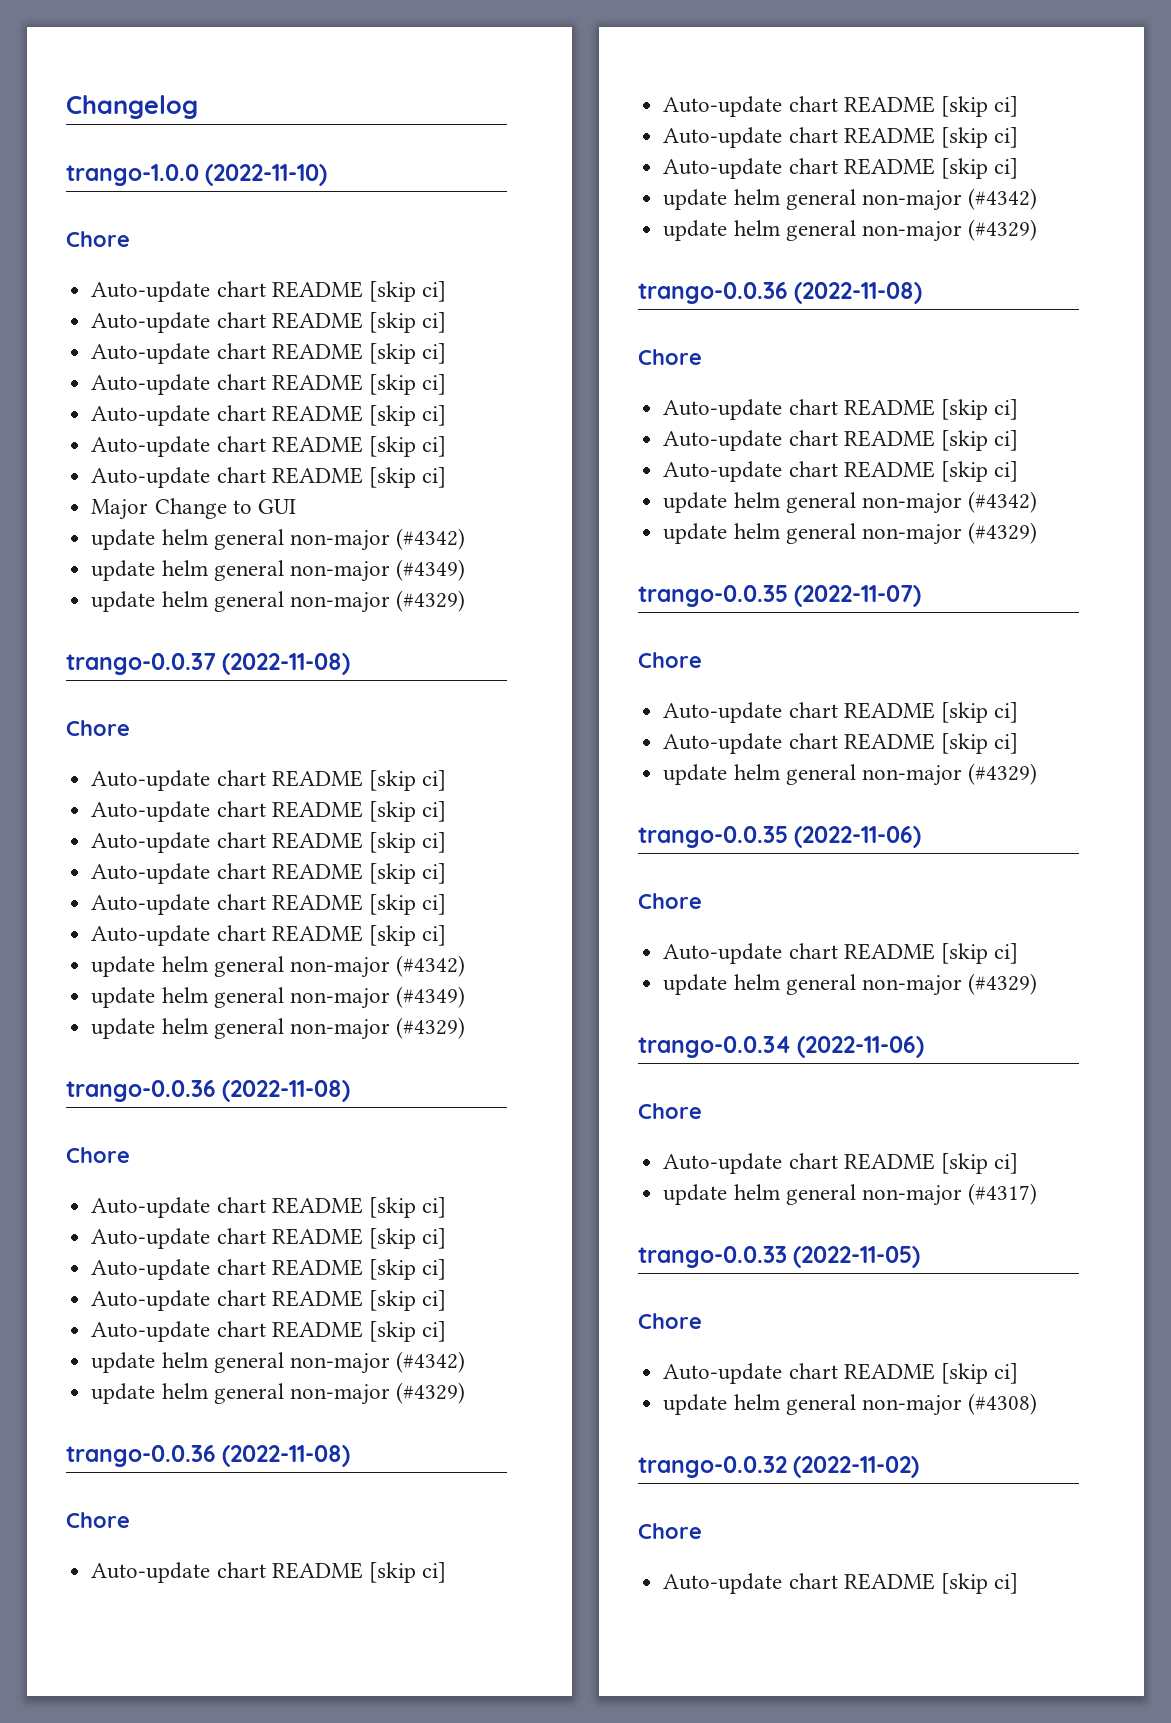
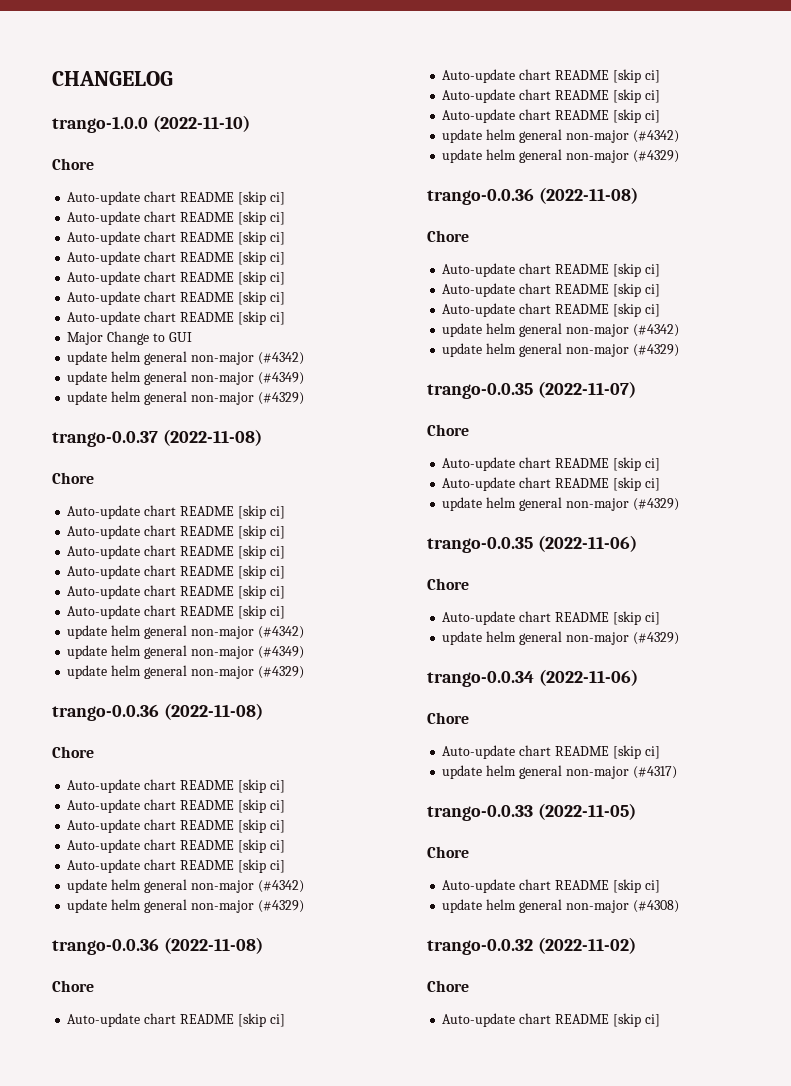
- Changelog
+ CHANGELOG

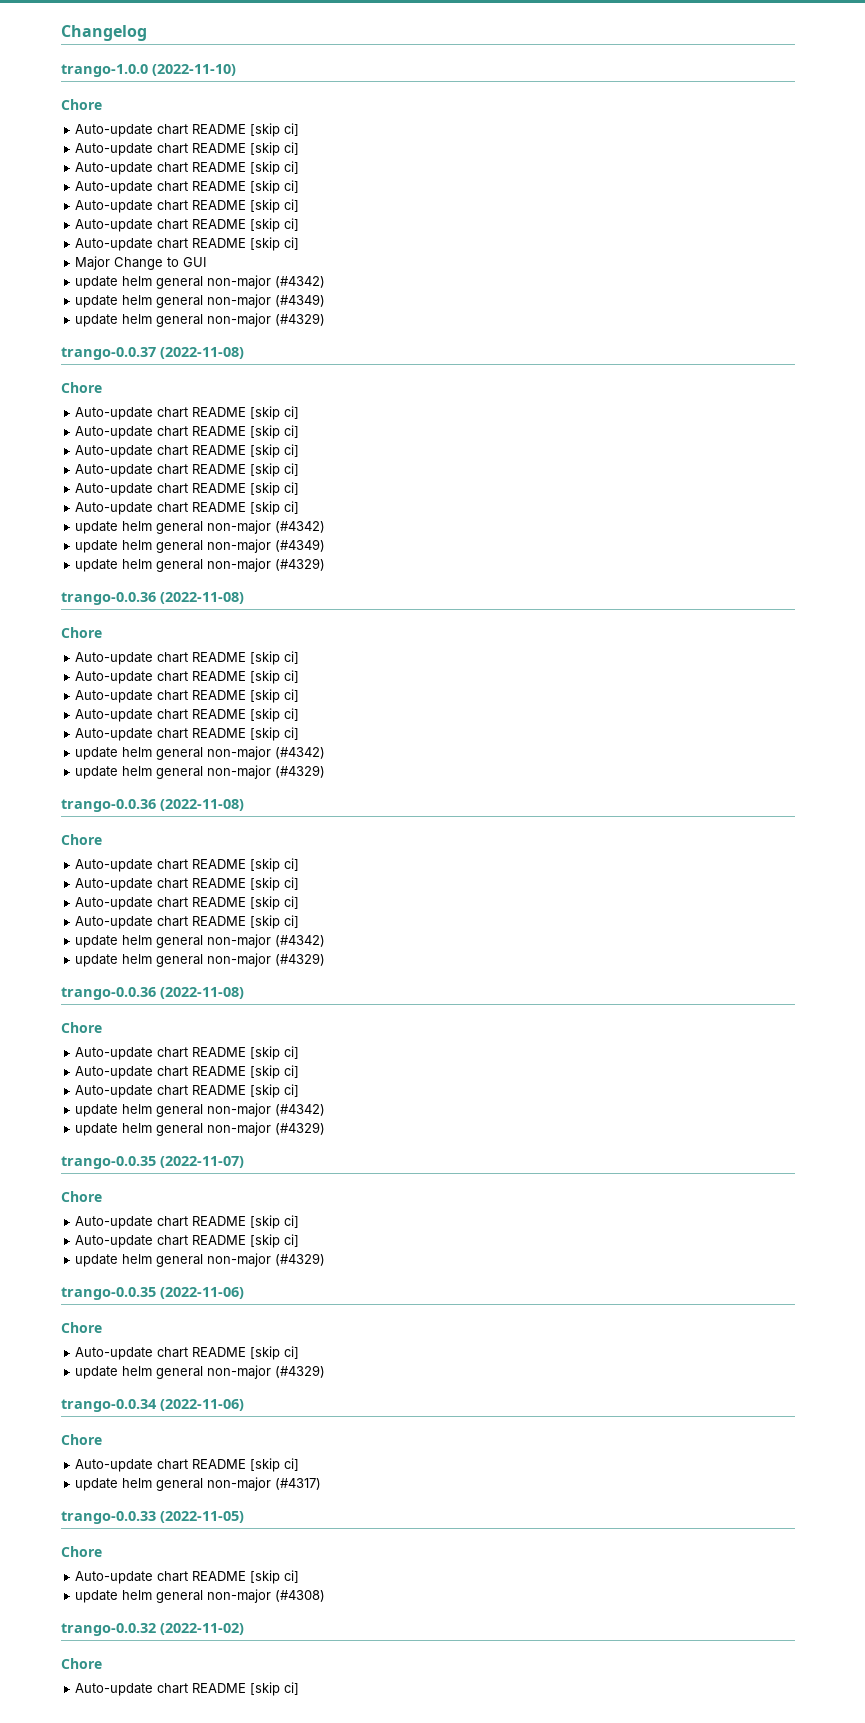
- CHANGELOG
+ Changelog

